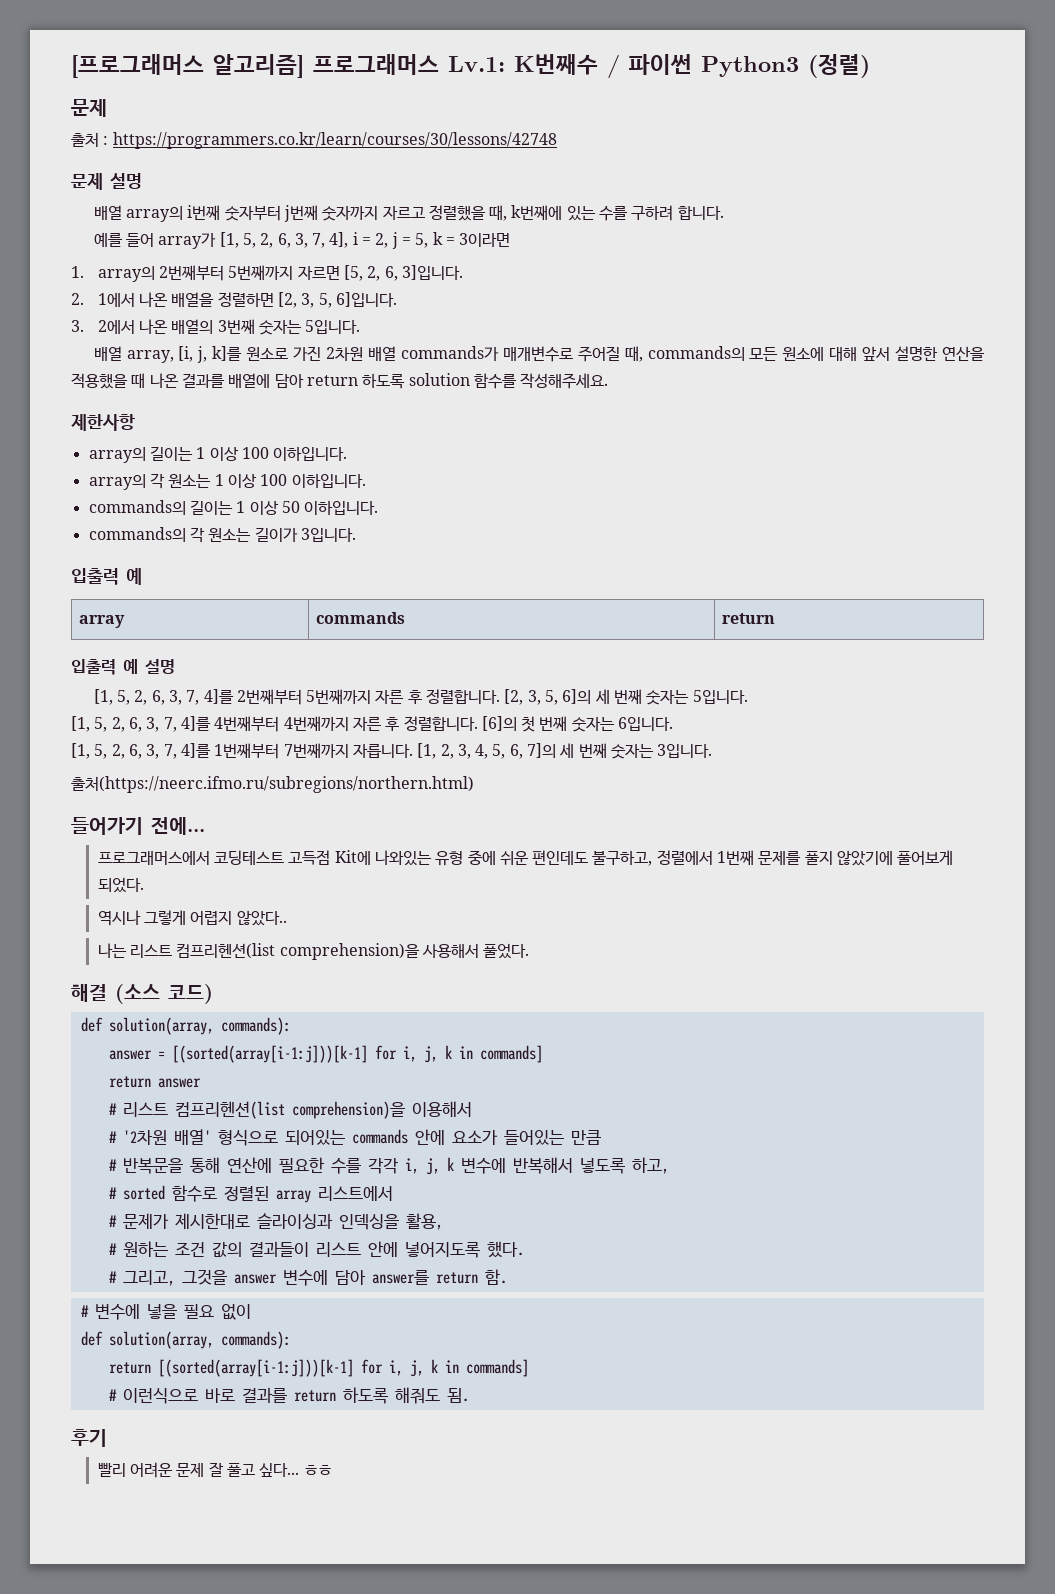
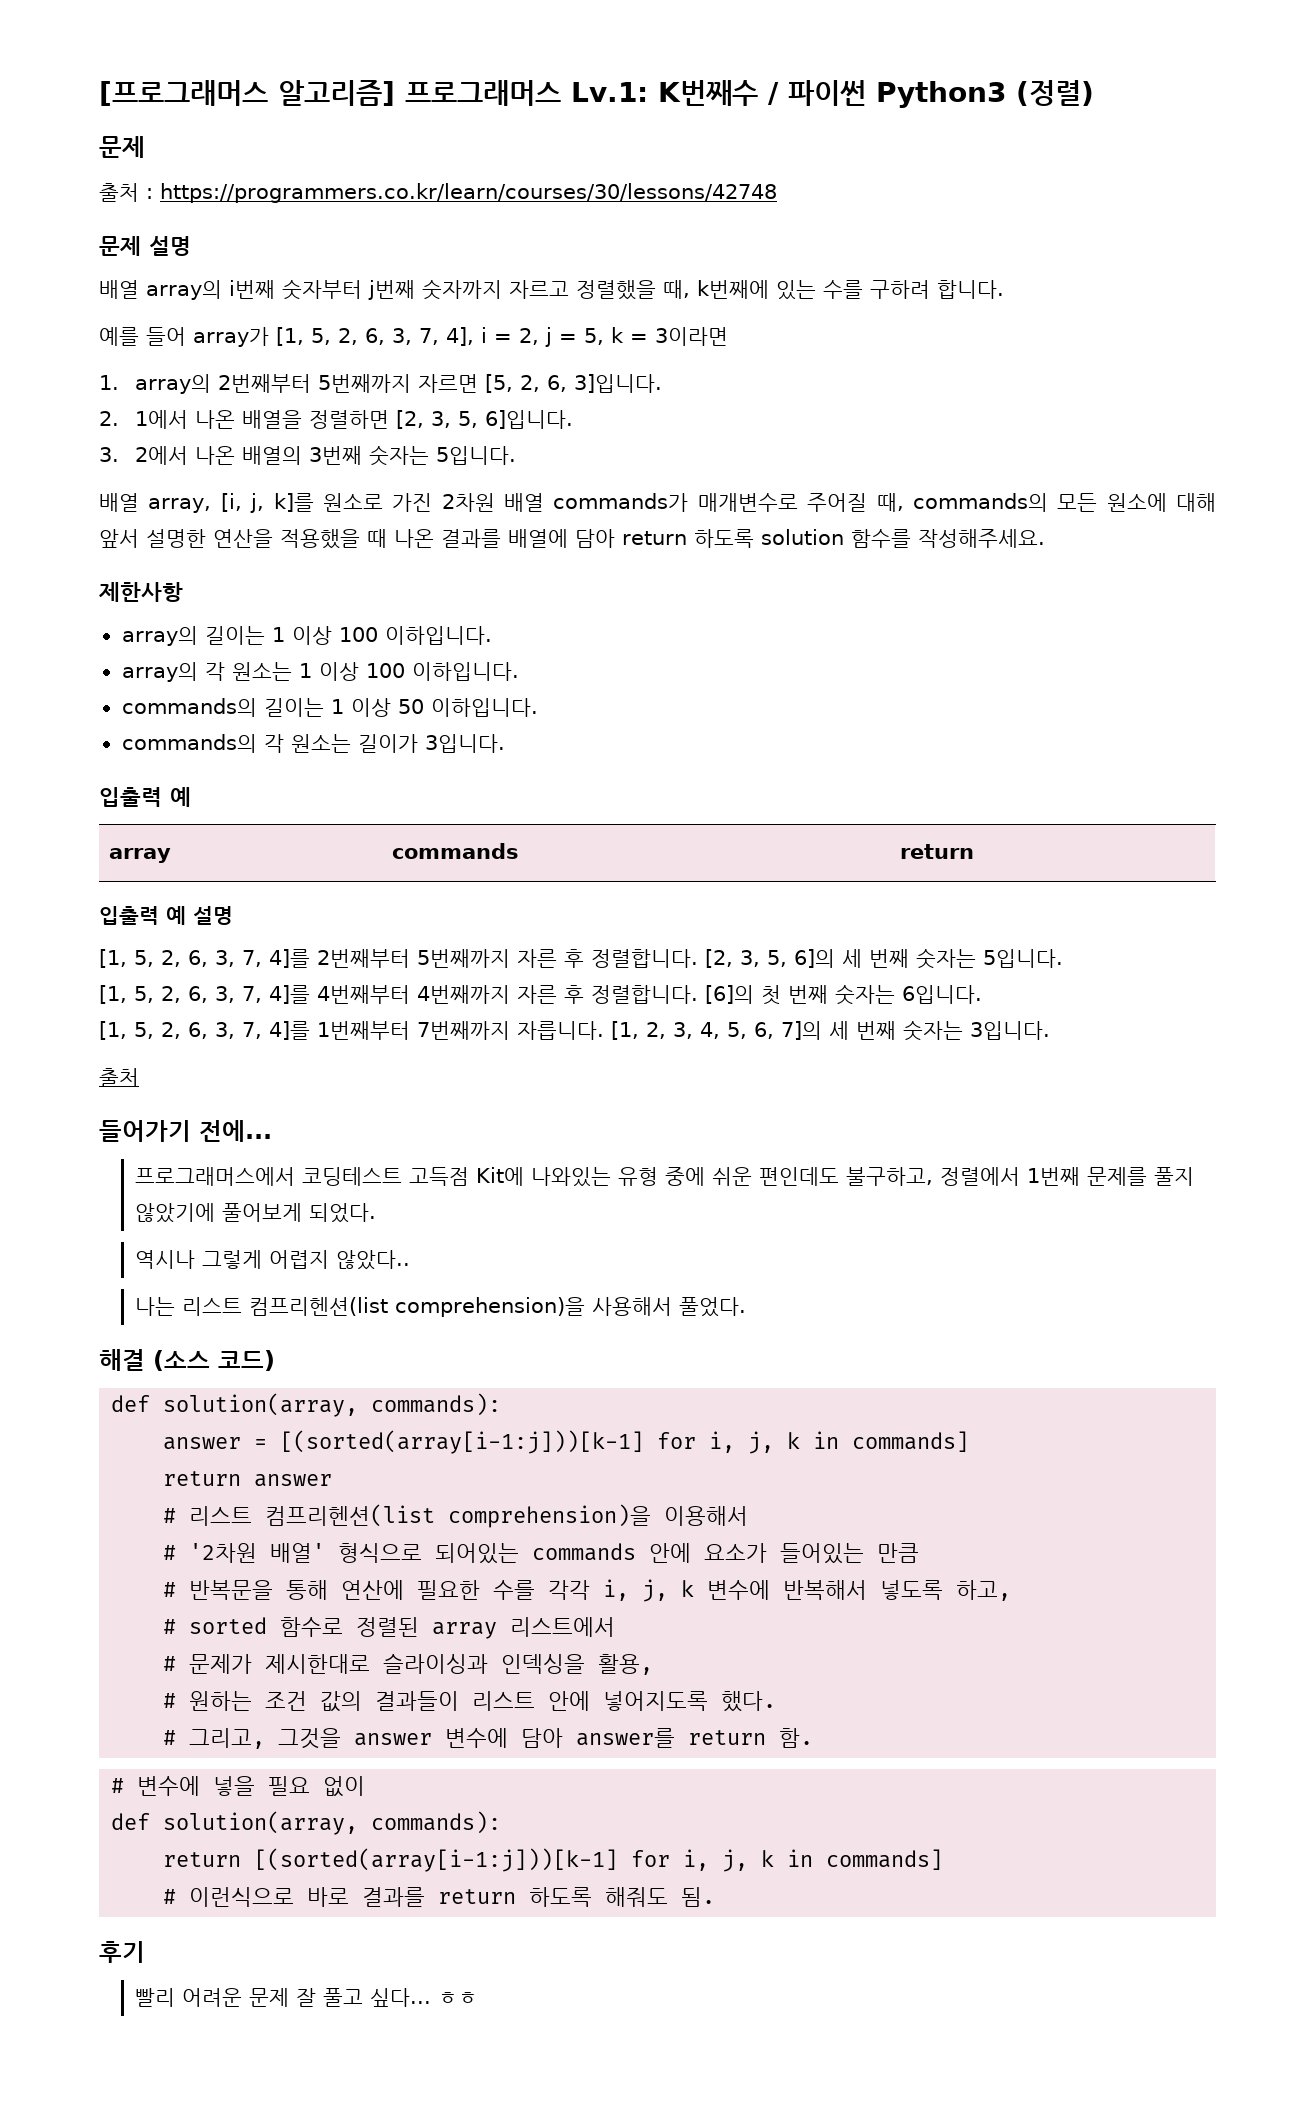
  [1, 2, 3, 4, 5, 6, 7]의 세 번째 숫자는 3입니다.
- 출처(https://neerc.ifmo.ru/subregions/northern.html)
+ 출처

